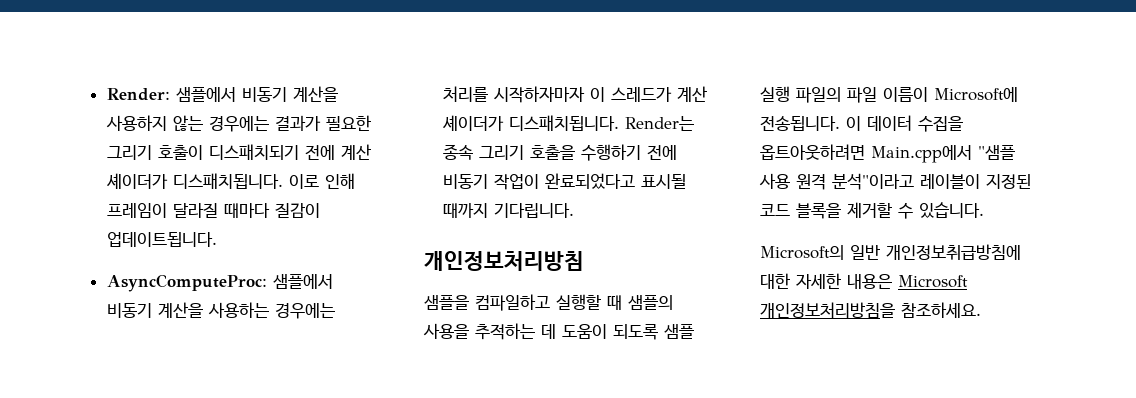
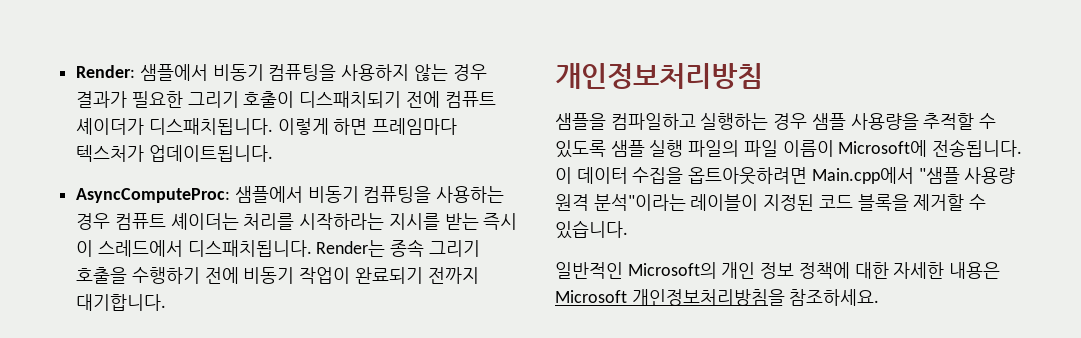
- Render: 샘플에서 비동기 계산을 사용하지 않는 경우에는 결과가 필요한 그리기 호출이 디스패치되기 전에 계산 셰이더가 디스패치됩니다. 이로 인해 프레임이 달라질 때마다 질감이 업데이트됩니다.
- AsyncComputeProc: 샘플에서 비동기 계산을 사용하는 경우에는 처리를 시작하자마자 이 스레드가 계산 셰이더가 디스패치됩니다.
+ Render: 샘플에서 비동기 컴퓨팅을 사용하지 않는 경우 결과가 필요한 그리기 호출이 디스패치되기 전에 컴퓨트 셰이더가 디스패치됩니다. 이렇게 하면 프레임마다 텍스처가 업데이트됩니다.
+ AsyncComputeProc: 샘플에서 비동기 컴퓨팅을 사용하는 경우 컴퓨트 셰이더는 처리를 시작하라는 지시를 받는 즉시 이 스레드에서 디스패치됩니다.
- Render는 종속 그리기 호출을 수행하기 전에 비동기 작업이 완료되었다고 표시될 때까지 기다립니다.
+ Render는 종속 그리기 호출을 수행하기 전에 비동기 작업이 완료되기 전까지 대기합니다.
- 샘플을 컴파일하고 실행할 때 샘플의 사용을 추적하는 데 도움이 되도록 샘플 실행 파일의 파일 이름이 Microsoft에 전송됩니다.
+ 샘플을 컴파일하고 실행하는 경우 샘플 사용량을 추적할 수 있도록 샘플 실행 파일의 파일 이름이 Microsoft에 전송됩니다.
- 이 데이터 수집을 옵트아웃하려면 Main.cpp에서 "샘플 사용 원격 분석"이라고 레이블이 지정된 코드 블록을 제거할 수 있습니다.
+ 이 데이터 수집을 옵트아웃하려면 Main.cpp에서 "샘플 사용량 원격 분석"이라는 레이블이 지정된 코드 블록을 제거할 수 있습니다.
- Microsoft의 일반 개인정보취급방침에 대한 자세한 내용은 Microsoft 개인정보처리방침을 참조하세요.
+ 일반적인 Microsoft의 개인 정보 정책에 대한 자세한 내용은 Microsoft 개인정보처리방침을 참조하세요.

